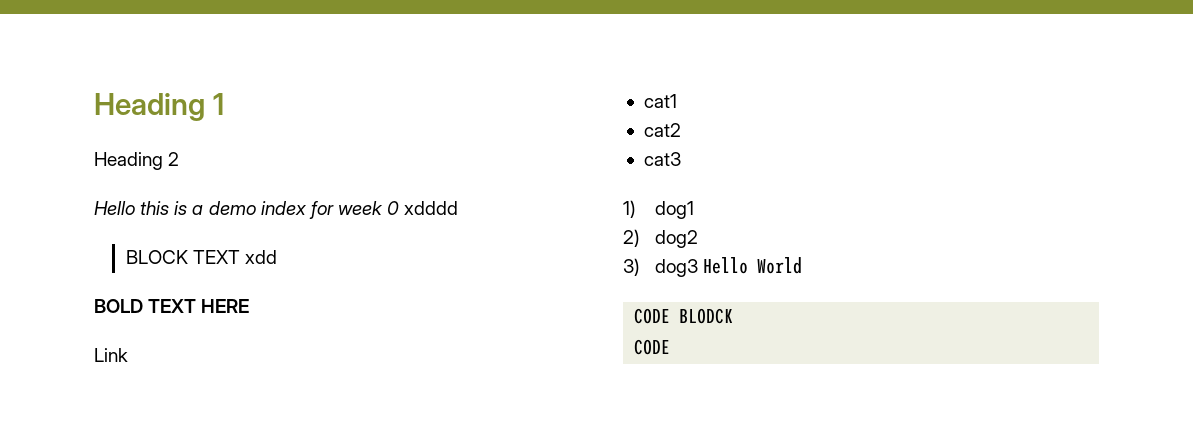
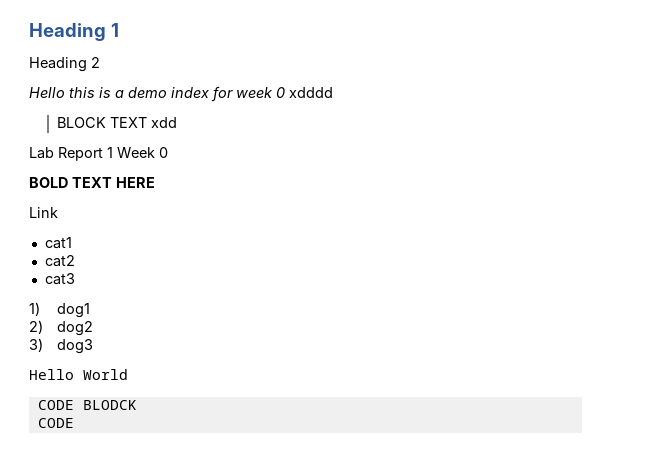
+ Lab Report 1 Week 0
- 3) dog3 Hello World
+ 3) dog3
+ Hello World

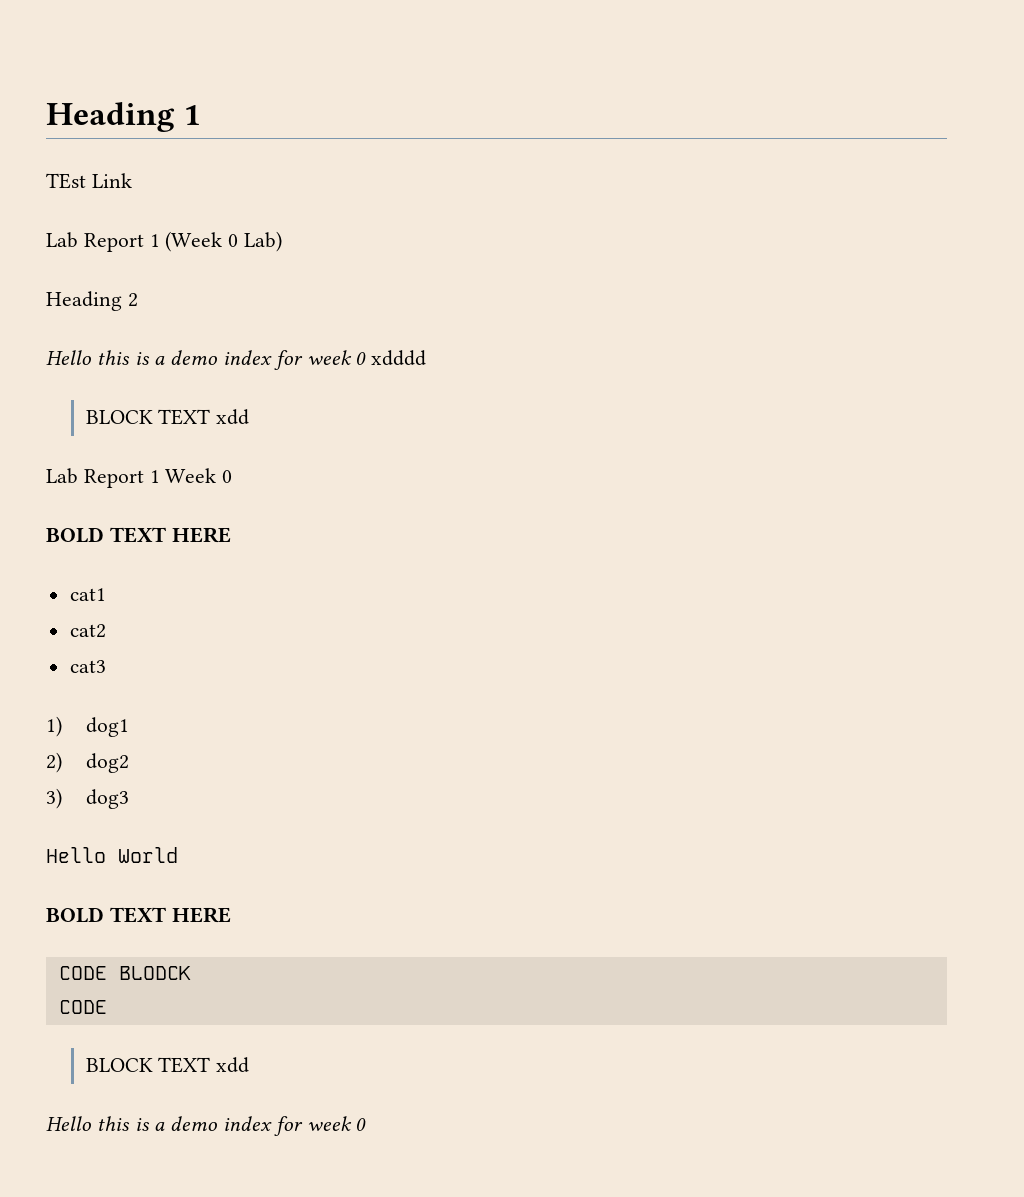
+ TEst Link
+ Lab Report 1 (Week 0 Lab)
- Link
  Hello World
+ BOLD TEXT HERE
  CODE BLODCK
  CODE
+ BLOCK TEXT xdd
+ Hello this is a demo index for week 0

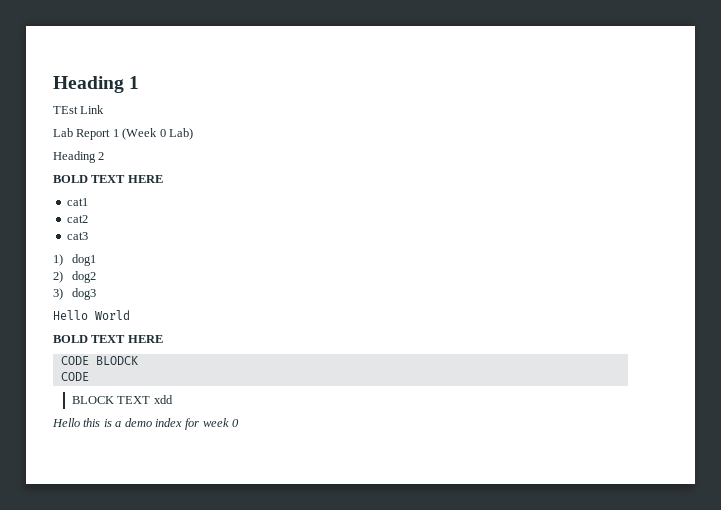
- Hello this is a demo index for week 0 xdddd
- BLOCK TEXT xdd
- Lab Report 1 Week 0

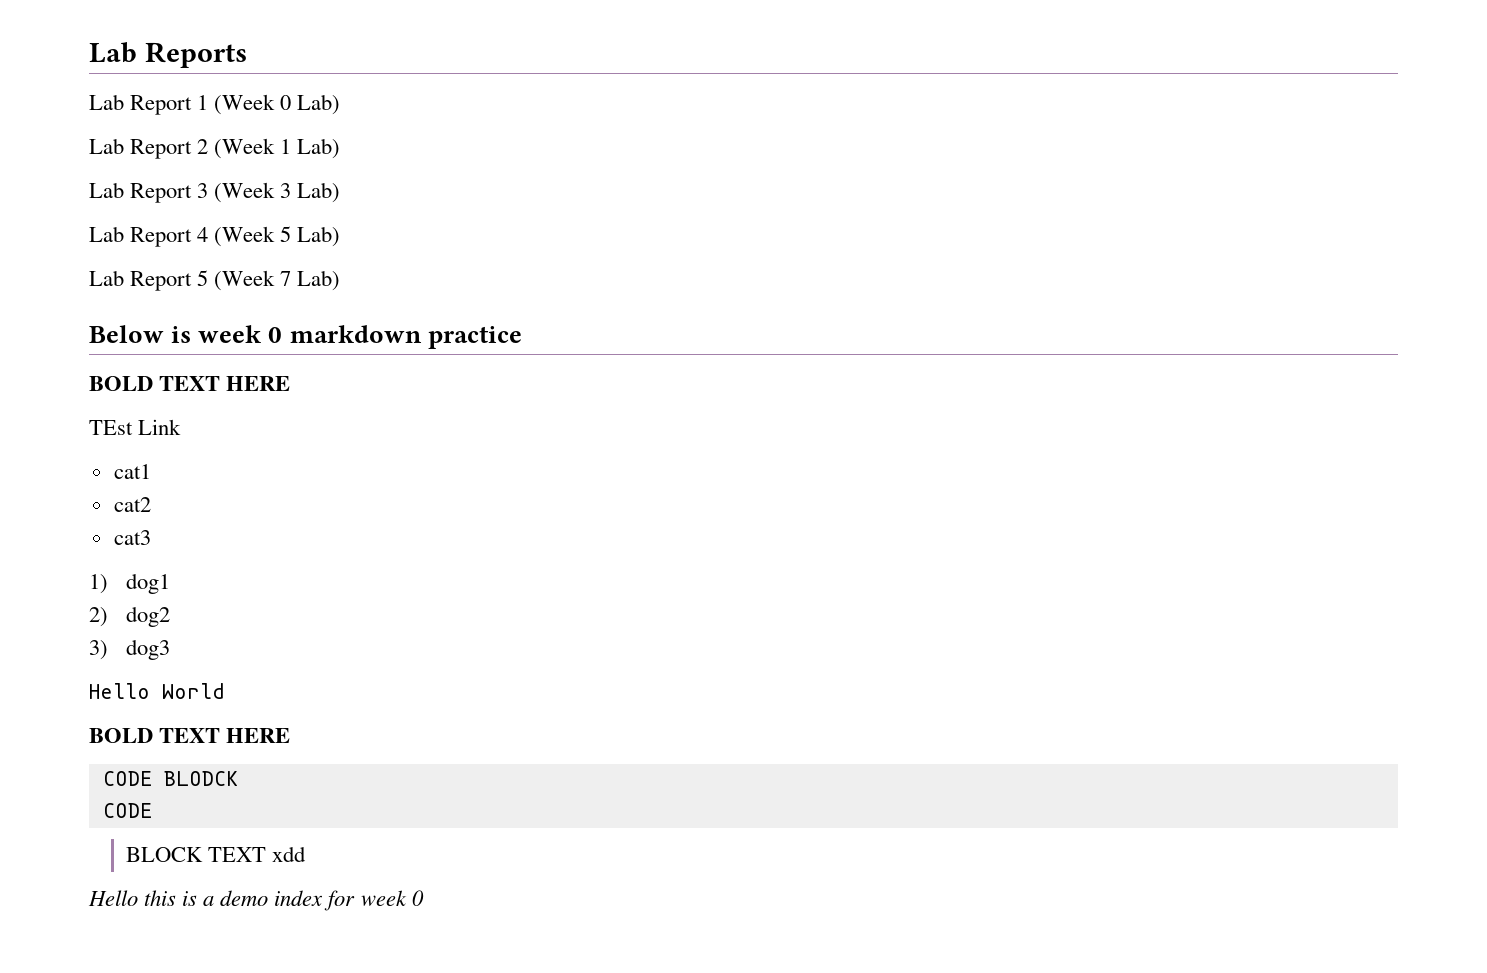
- Heading 1
- TEst Link
+ Lab Reports
- Heading 2
+ Lab Report 2 (Week 1 Lab)
+ Lab Report 3 (Week 3 Lab)
+ Lab Report 4 (Week 5 Lab)
+ Lab Report 5 (Week 7 Lab)
+ Below is week 0 markdown practice
  BOLD TEXT HERE
+ TEst Link

